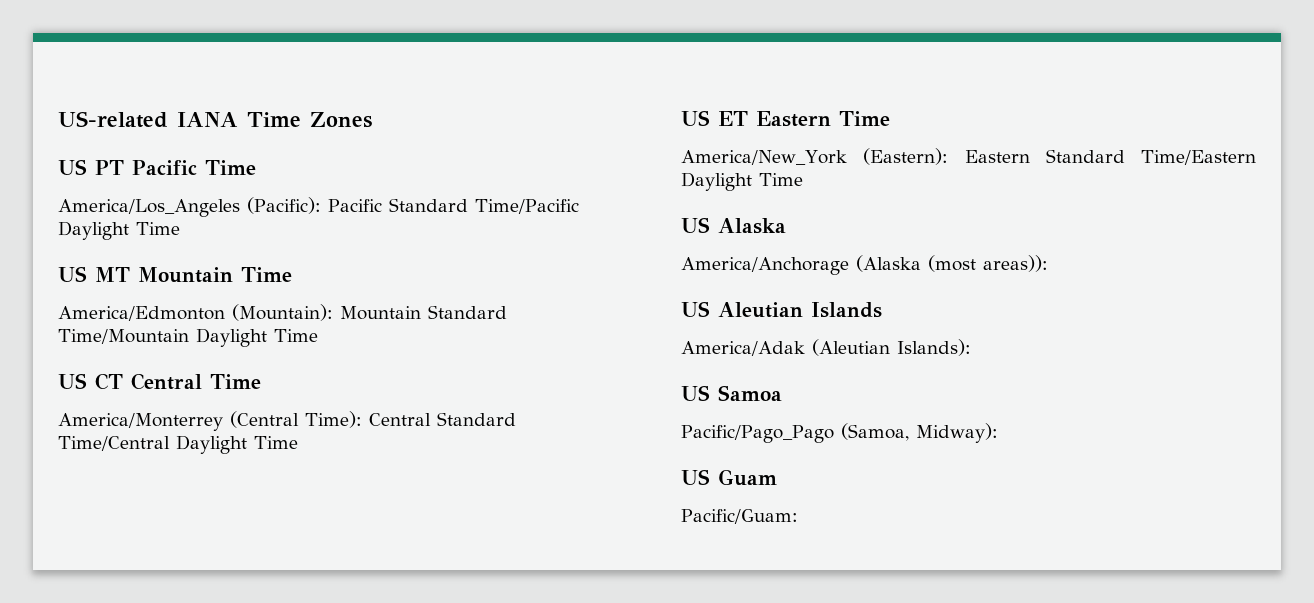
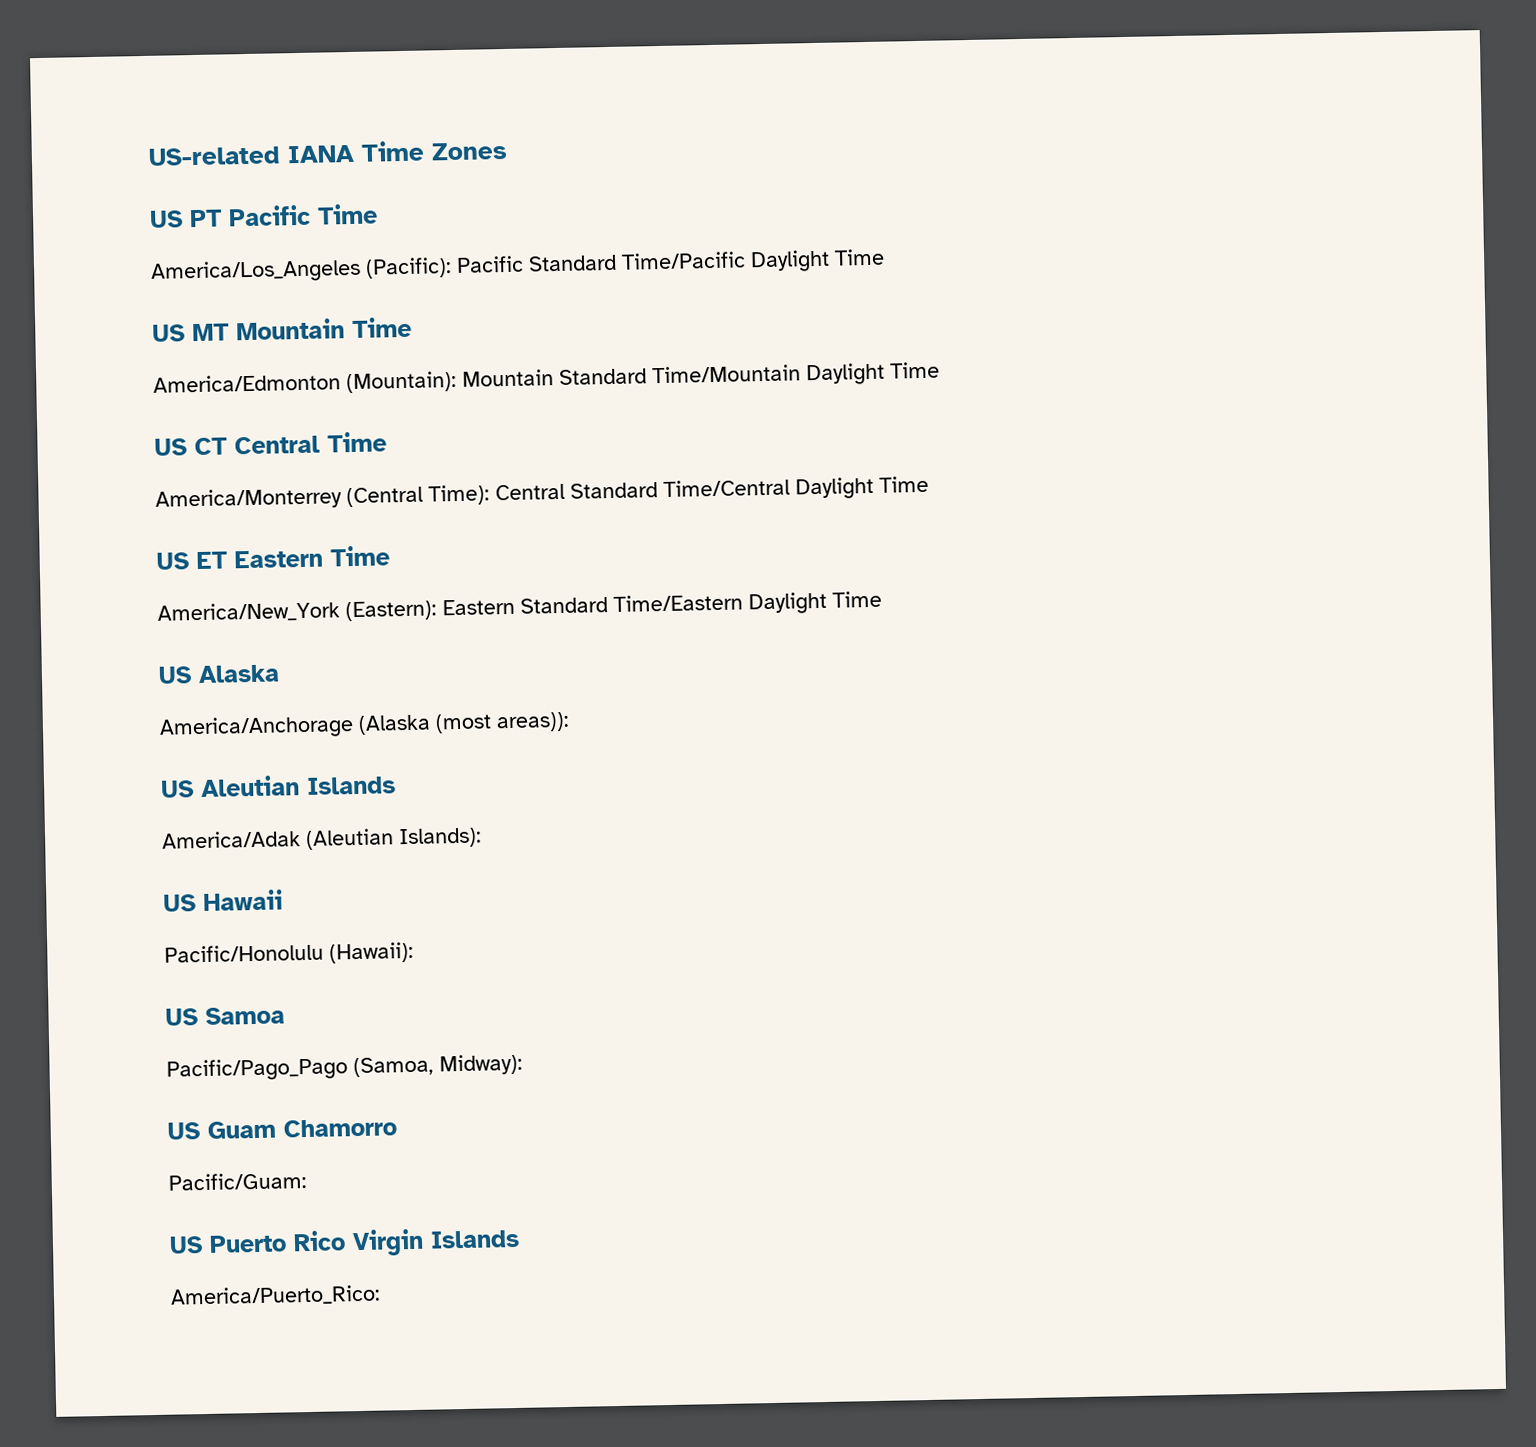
+ US Hawaii
+ Pacific/Honolulu (Hawaii):
- US Guam
+ US Guam Chamorro
+ US Puerto Rico Virgin Islands
+ America/Puerto_Rico:

